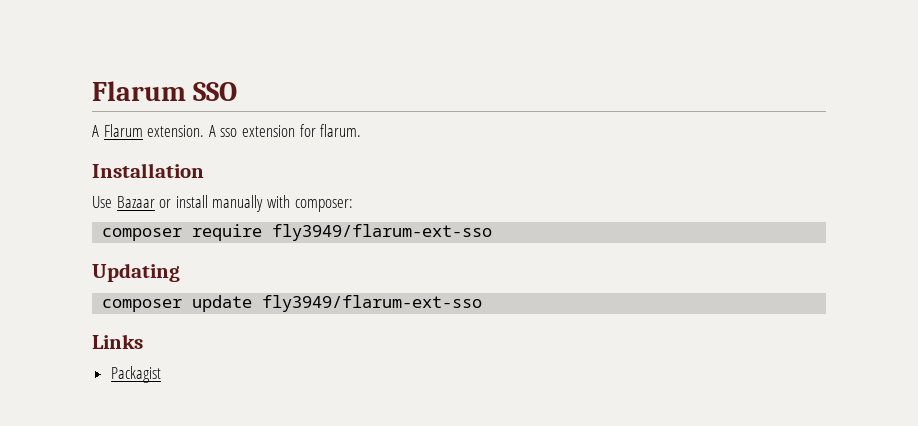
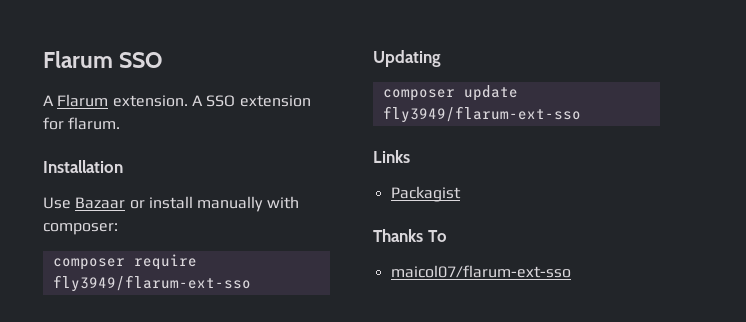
- A sso extension for flarum.
+ A SSO extension for flarum.
+ Thanks To
+ maicol07/flarum-ext-sso

